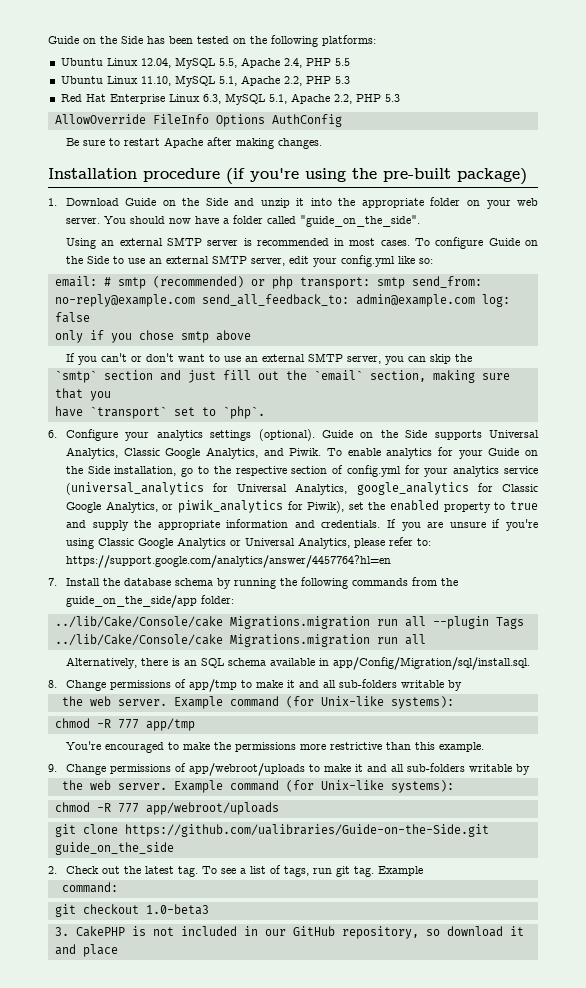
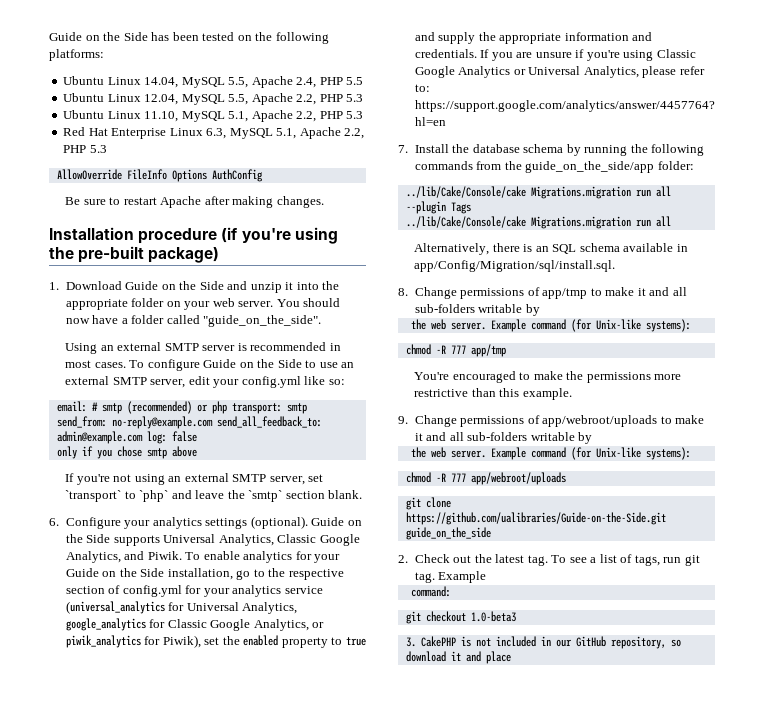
- Ubuntu Linux 12.04, MySQL 5.5, Apache 2.4, PHP 5.5
+ Ubuntu Linux 14.04, MySQL 5.5, Apache 2.4, PHP 5.5
+ Ubuntu Linux 12.04, MySQL 5.5, Apache 2.2, PHP 5.3
- If you can't or don't want to use an external SMTP server, you can skip the
- `smtp` section and just fill out the `email` section, making sure that you
- have `transport` set to `php`.
+ If you're not using an external SMTP server, set `transport` to `php` and leave the `smtp` section blank.

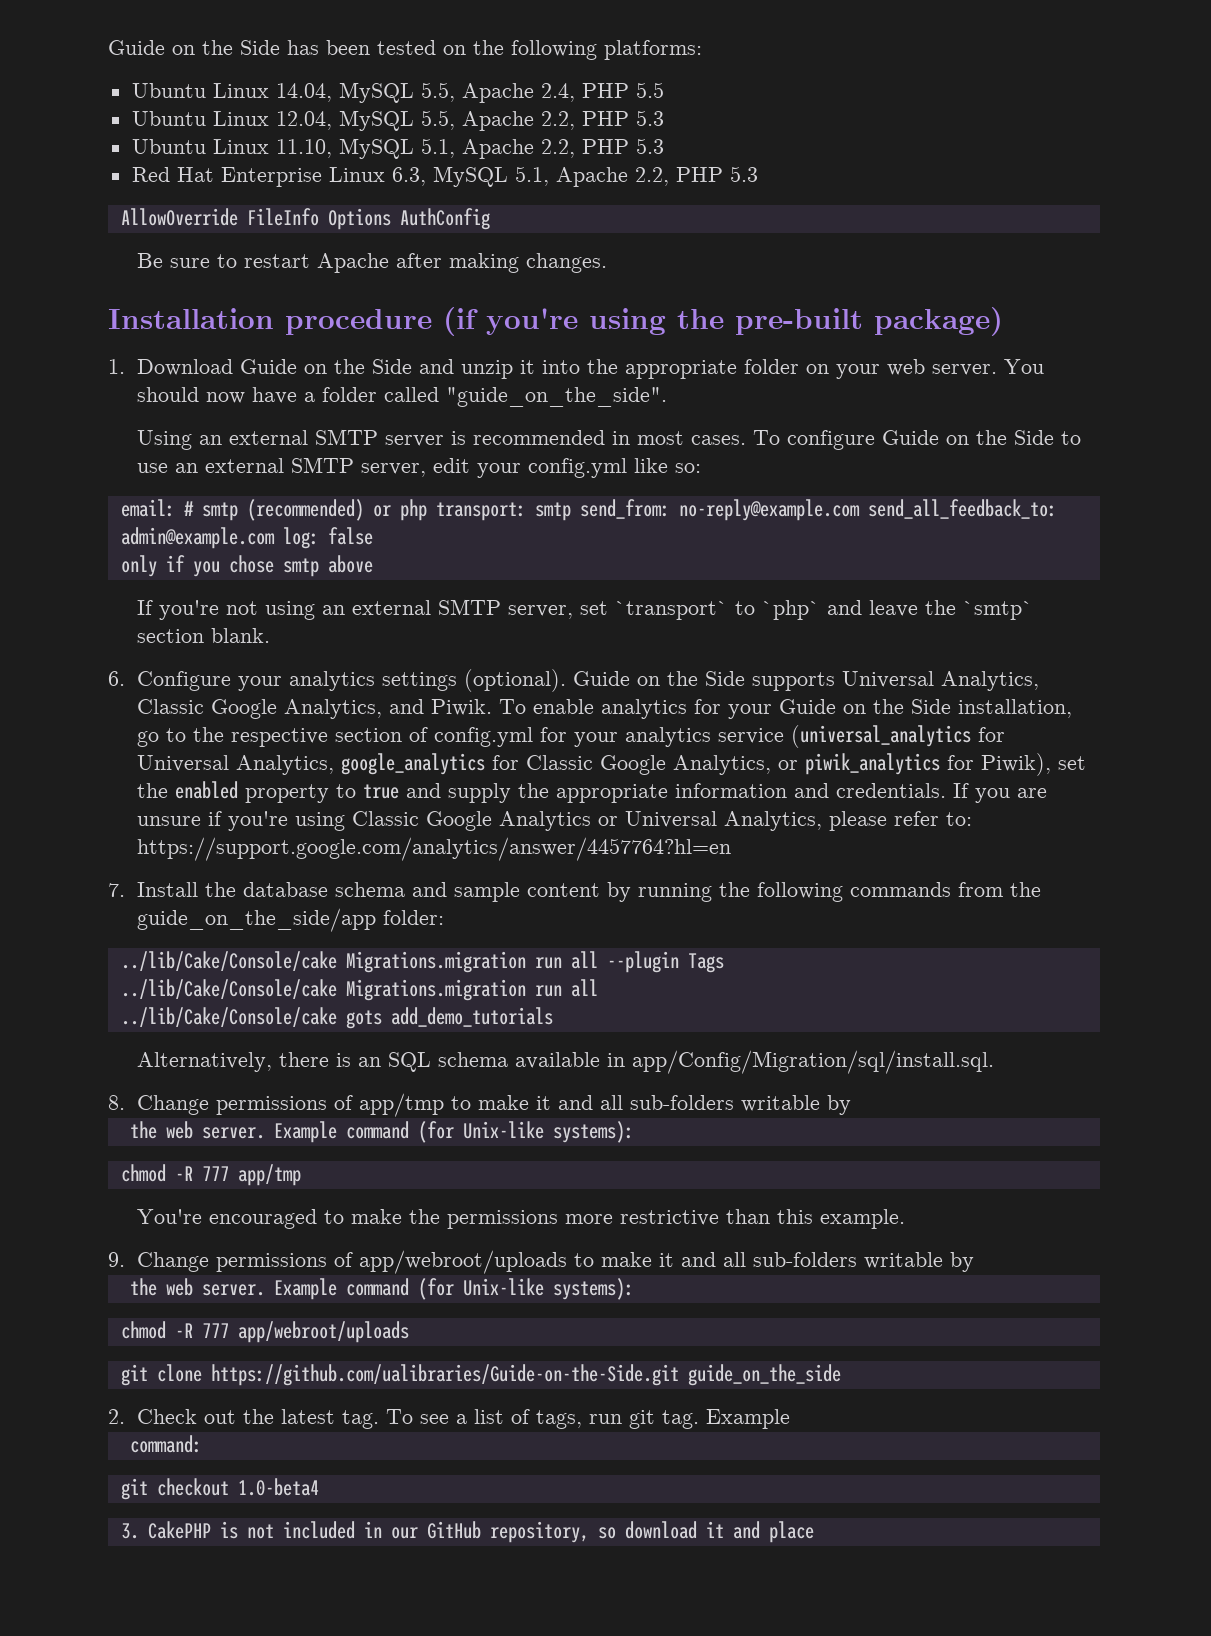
- 7. Install the database schema by running the following commands from the guide_on_the_side/app folder:
+ 7. Install the database schema and sample content by running the following commands from the guide_on_the_side/app folder:
+ ../lib/Cake/Console/cake gots add_demo_tutorials
- git checkout 1.0-beta3
+ git checkout 1.0-beta4

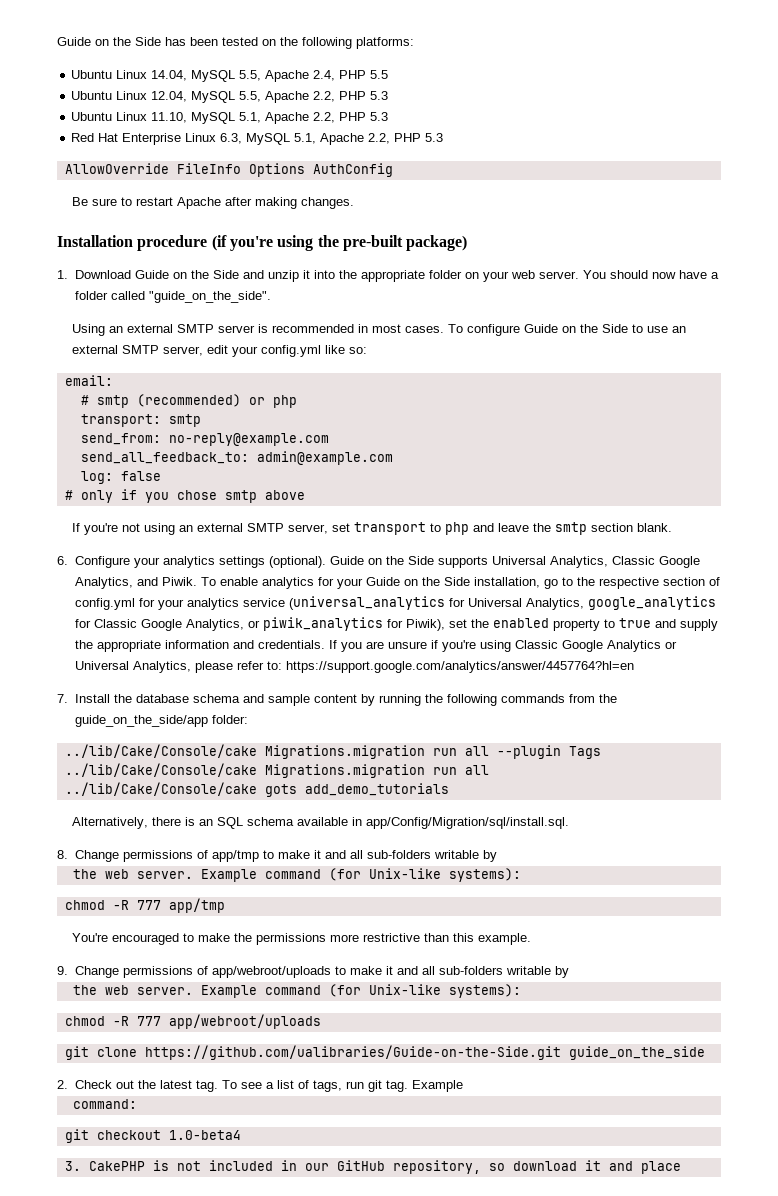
- email: # smtp (recommended) or php transport: smtp send_from: no-reply@example.com send_all_feedback_to: admin@example.com log: false
+ email:
+ # smtp (recommended) or php
+ transport: smtp
+ send_from: no-reply@example.com
+ send_all_feedback_to: admin@example.com
+ log: false
- only if you chose smtp above
+ # only if you chose smtp above
- If you're not using an external SMTP server, set `transport` to `php` and leave the `smtp` section blank.
+ If you're not using an external SMTP server, set transport to php and leave the smtp section blank.

